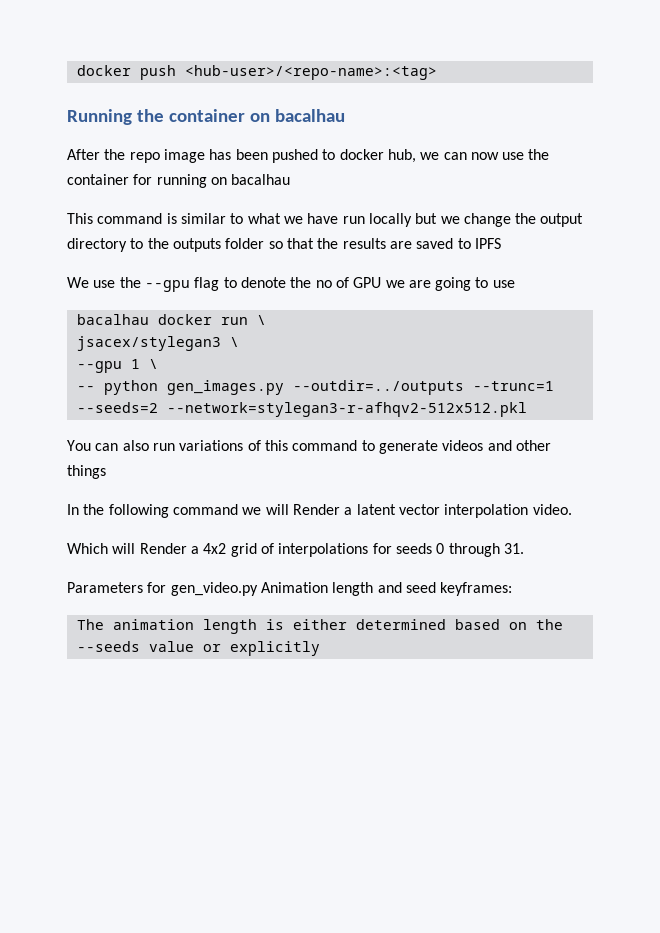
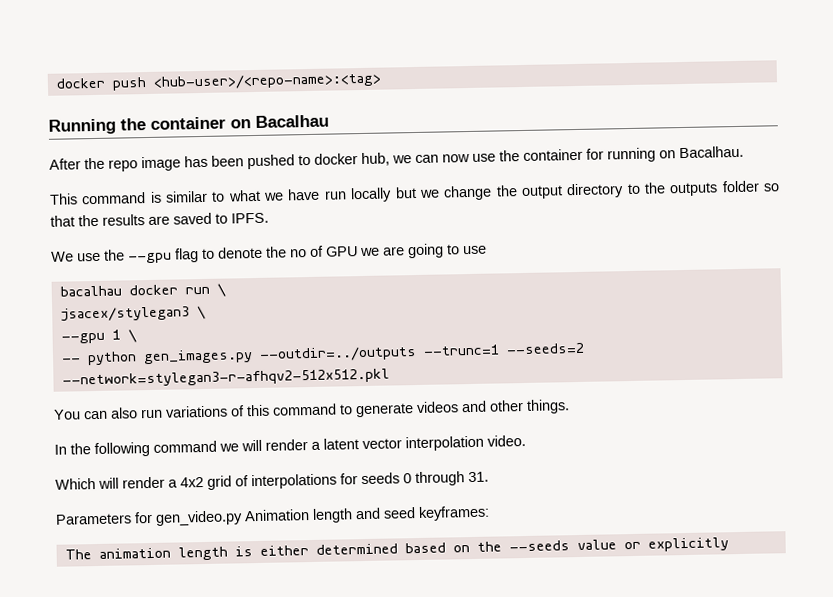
- Running the container on bacalhau
+ Running the container on Bacalhau
- After the repo image has been pushed to docker hub, we can now use the container for running on bacalhau
+ After the repo image has been pushed to docker hub, we can now use the container for running on Bacalhau.
- This command is similar to what we have run locally but we change the output directory to the outputs folder so that the results are saved to IPFS
+ This command is similar to what we have run locally but we change the output directory to the outputs folder so that the results are saved to IPFS.
- You can also run variations of this command to generate videos and other things
+ You can also run variations of this command to generate videos and other things.
- In the following command we will Render a latent vector interpolation video.
+ In the following command we will render a latent vector interpolation video.
- Which will Render a 4x2 grid of interpolations for seeds 0 through 31.
+ Which will render a 4x2 grid of interpolations for seeds 0 through 31.

